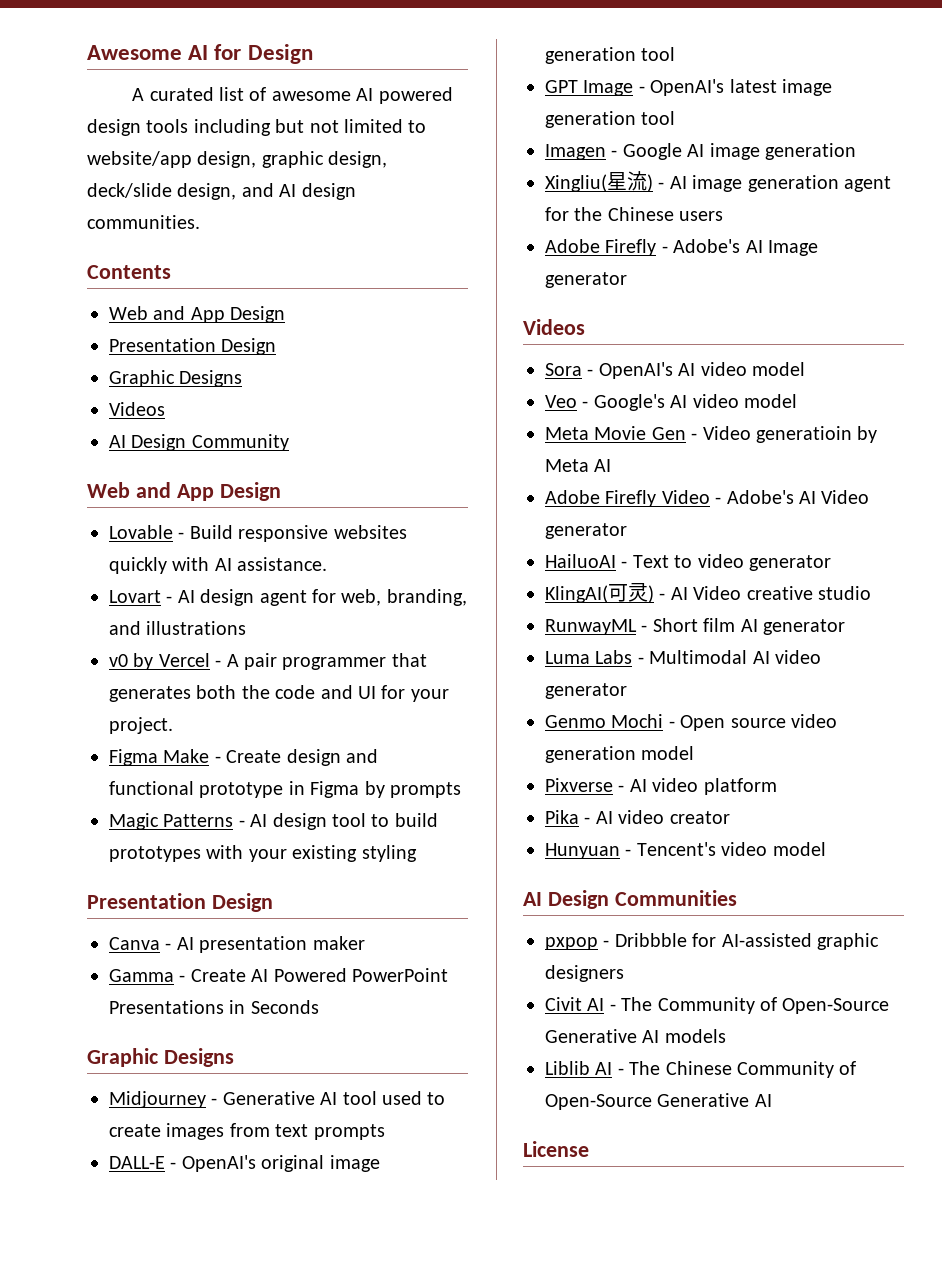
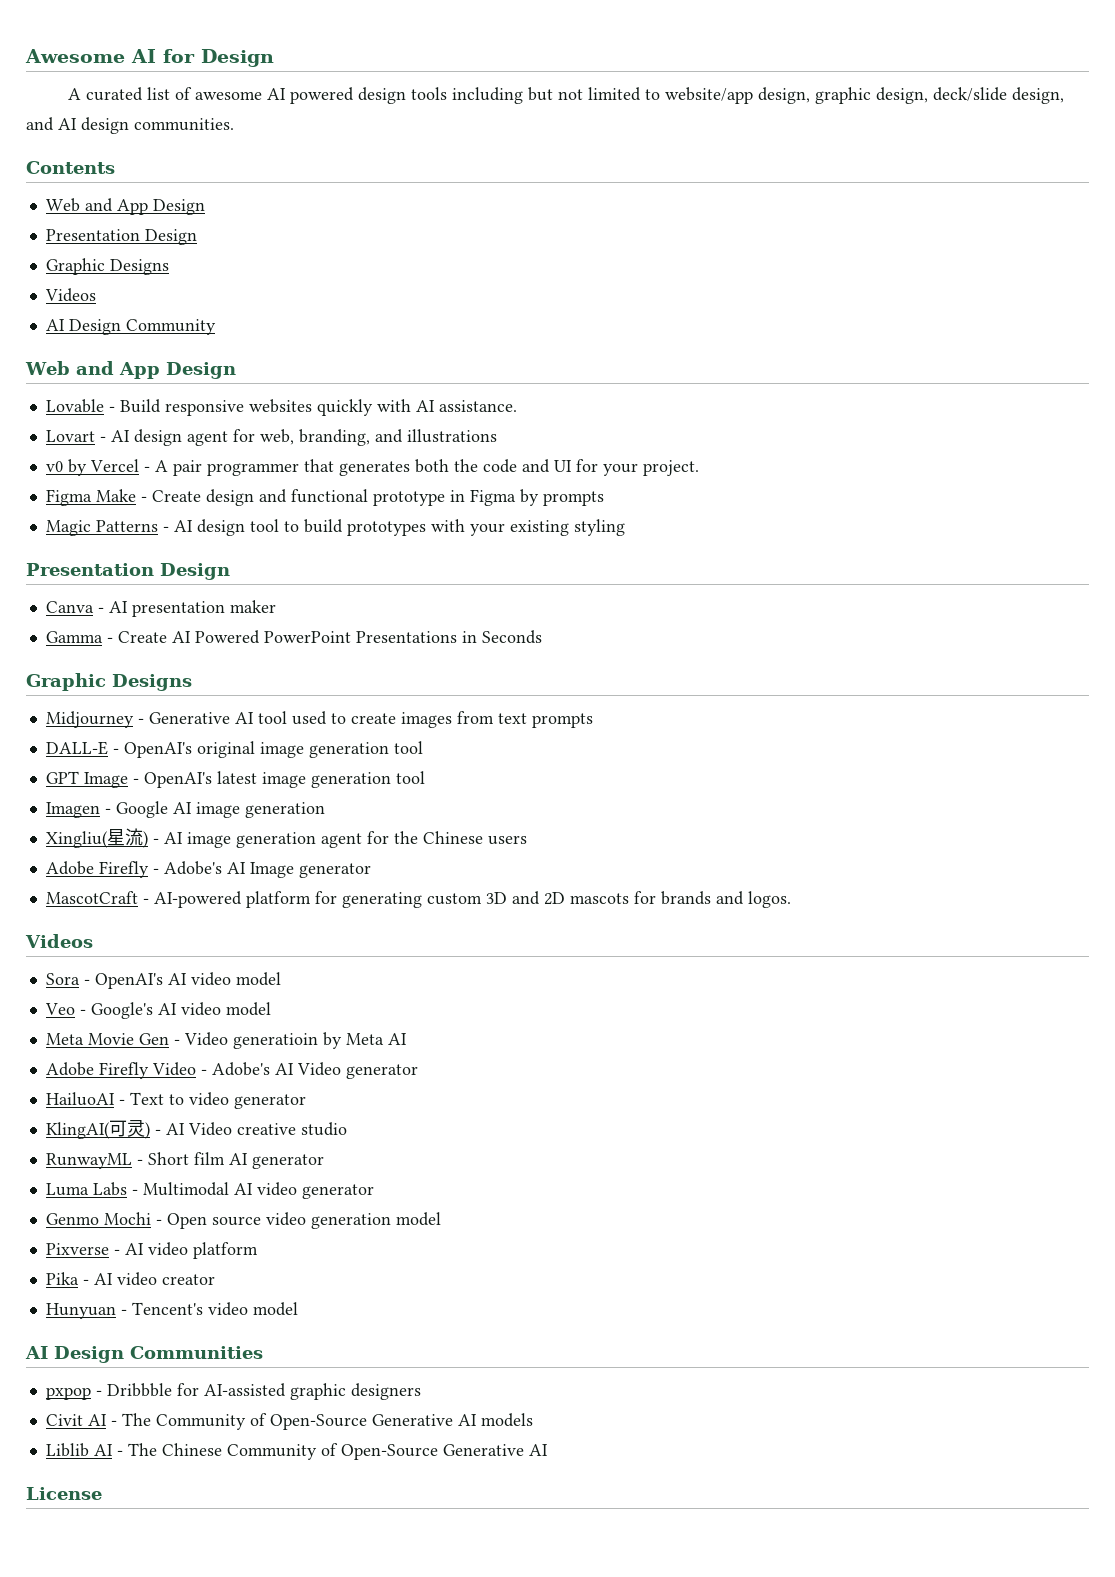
+ MascotCraft - AI-powered platform for generating custom 3D and 2D mascots for brands and logos.

